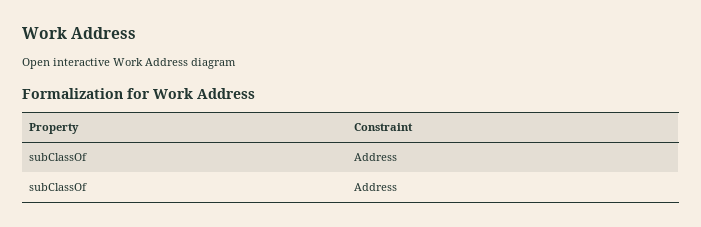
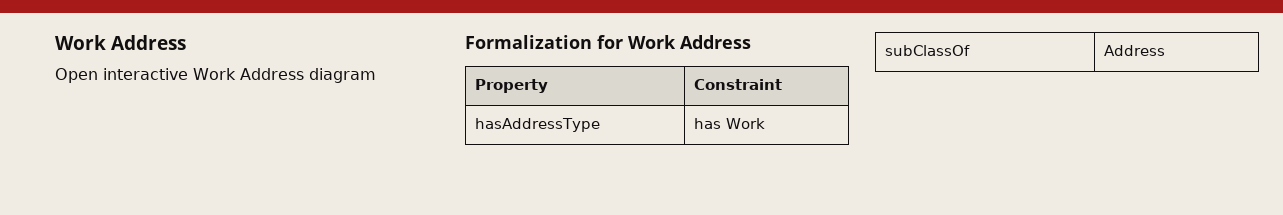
  Property | Constraint
- subClassOf | Address
+ hasAddressType | has Work

